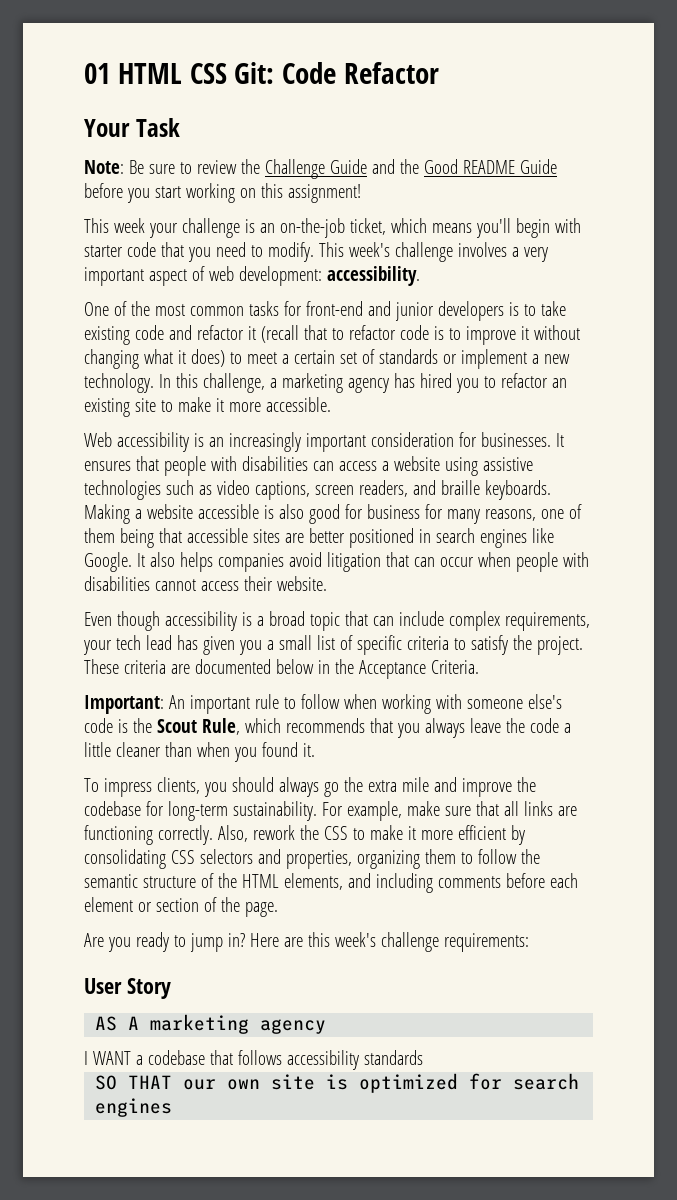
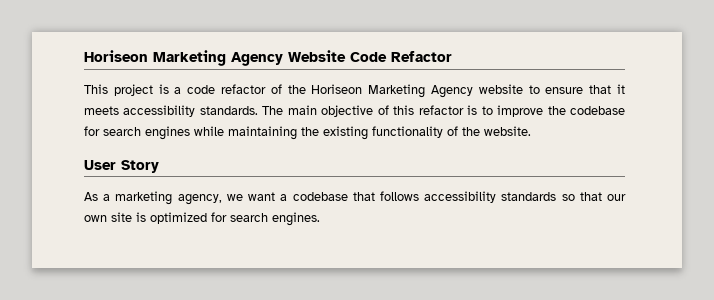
- 01 HTML CSS Git: Code Refactor
- Your Task
- Note: Be sure to review the Challenge Guide and the Good README Guide before you start working on this assignment!
- This week your challenge is an on-the-job ticket, which means you'll begin with starter code that you need to modify. This week's challenge involves a very important aspect of web development: accessibility.
- One of the most common tasks for front-end and junior developers is to take existing code and refactor it (recall that to refactor code is to improve it without changing what it does) to meet a certain set of standards or implement a new technology. In this challenge, a marketing agency has hired you to refactor an existing site to make it more accessible.
- Web accessibility is an increasingly important consideration for businesses. It ensures that people with disabilities can access a website using assistive technologies such as video captions, screen readers, and braille keyboards. Making a website accessible is also good for business for many reasons, one of them being that accessible sites are better positioned in search engines like Google. It also helps companies avoid litigation that can occur when people with disabilities cannot access their website.
- Even though accessibility is a broad topic that can include complex requirements, your tech lead has given you a small list of specific criteria to satisfy the project. These criteria are documented below in the Acceptance Criteria.
- Important: An important rule to follow when working with someone else's code is the Scout Rule, which recommends that you always leave the code a little cleaner than when you found it.
- To impress clients, you should always go the extra mile and improve the codebase for long-term sustainability. For example, make sure that all links are functioning correctly. Also, rework the CSS to make it more efficient by consolidating CSS selectors and properties, organizing them to follow the semantic structure of the HTML elements, and including comments before each element or section of the page.
- Are you ready to jump in? Here are this week's challenge requirements:
+ Horiseon Marketing Agency Website Code Refactor
+ This project is a code refactor of the Horiseon Marketing Agency website to ensure that it meets accessibility standards. The main objective of this refactor is to improve the codebase for search engines while maintaining the existing functionality of the website.
  User Story
- AS A marketing agency
- I WANT a codebase that follows accessibility standards
- SO THAT our own site is optimized for search engines
+ As a marketing agency, we want a codebase that follows accessibility standards so that our own site is optimized for search engines.

